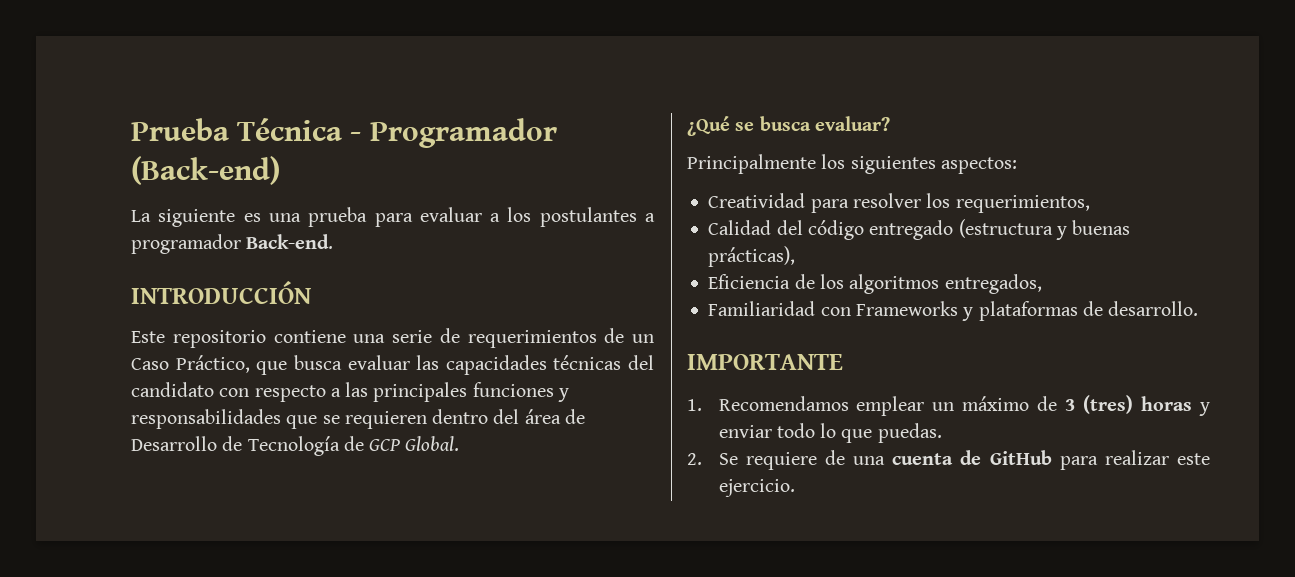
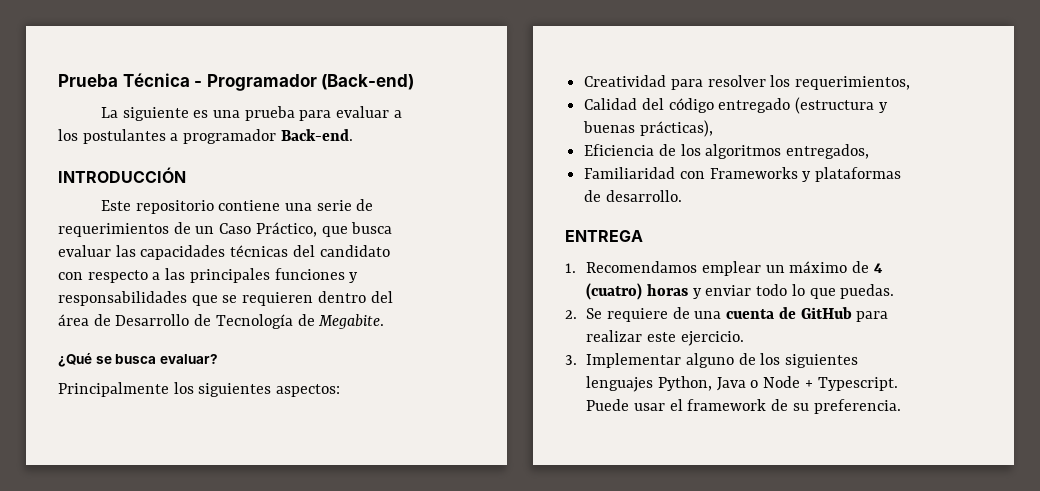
- Este repositorio contiene una serie de requerimientos de un Caso Práctico, que busca evaluar las capacidades técnicas del candidato con respecto a las principales funciones y responsabilidades que se requieren dentro del área de Desarrollo de Tecnología de GCP Global.
+ Este repositorio contiene una serie de requerimientos de un Caso Práctico, que busca evaluar las capacidades técnicas del candidato con respecto a las principales funciones y responsabilidades que se requieren dentro del área de Desarrollo de Tecnología de Megabite.
- IMPORTANTE
+ ENTREGA
- 1. Recomendamos emplear un máximo de 3 (tres) horas y enviar todo lo que puedas.
+ 1. Recomendamos emplear un máximo de 4 (cuatro) horas y enviar todo lo que puedas.
+ 3. Implementar alguno de los siguientes lenguajes Python, Java o Node + Typescript. Puede usar el framework de su preferencia.

